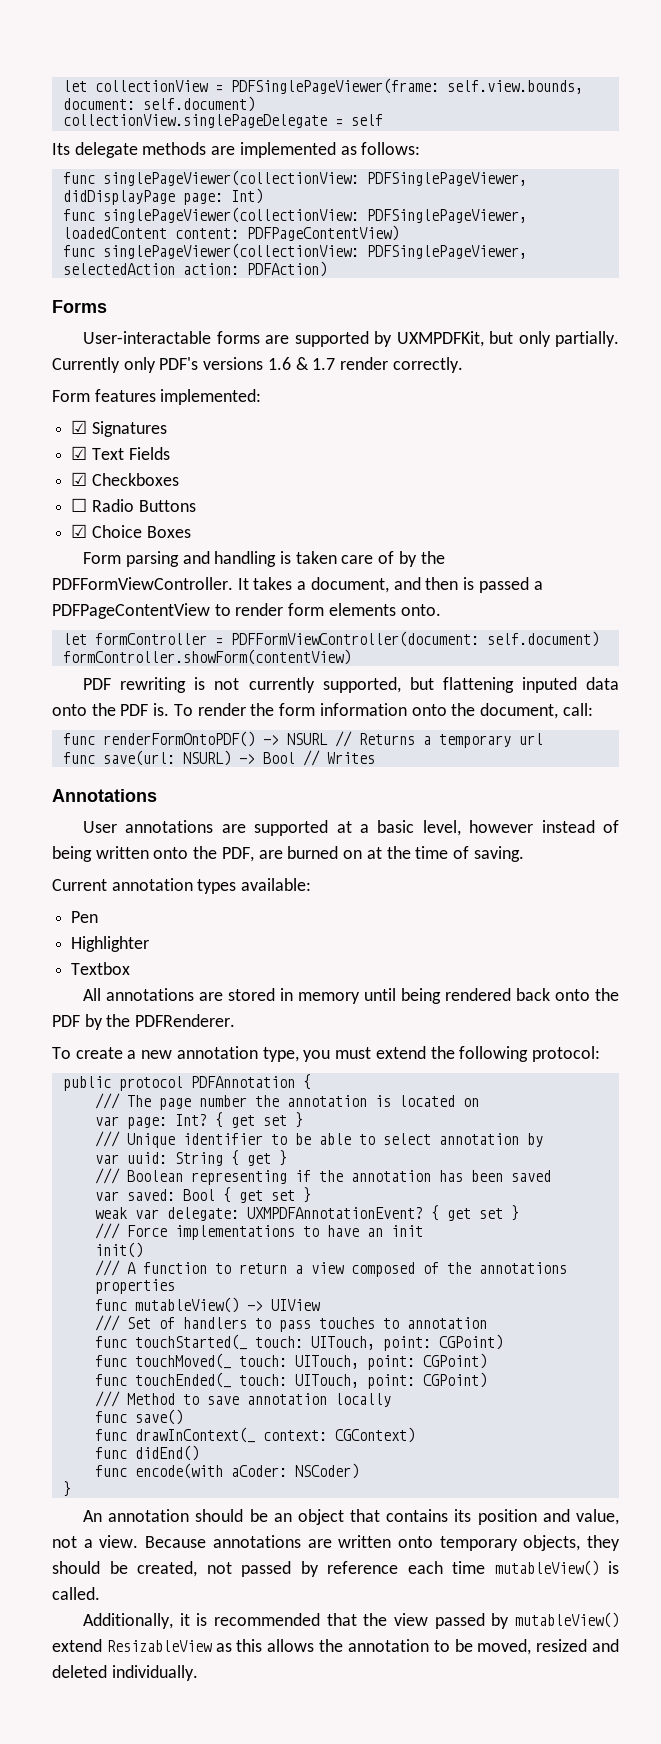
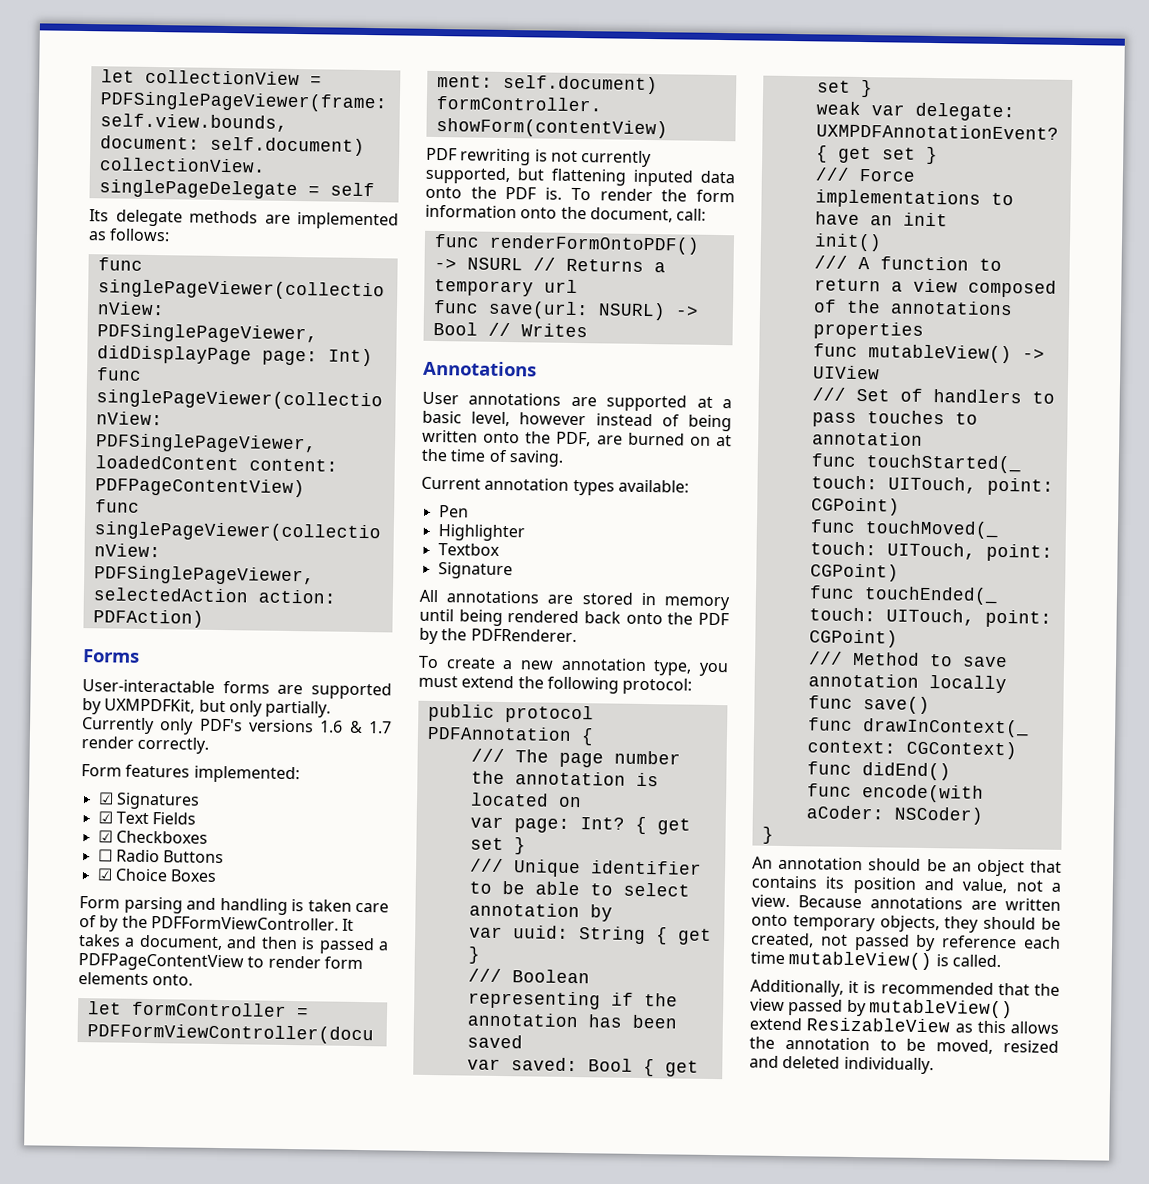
+ Signature

